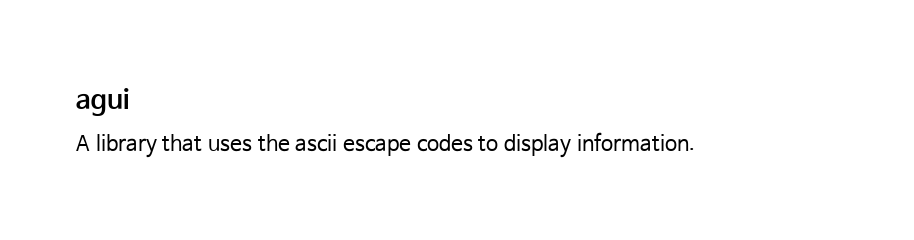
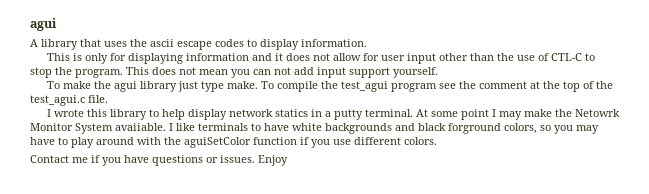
+ This is only for displaying information and it does not allow for user input other than the use of CTL-C to stop the program. This does not mean you can not add input support yourself.
+ To make the agui library just type make. To compile the test_agui program see the comment at the top of the test_agui.c file.
+ I wrote this library to help display network statics in a putty terminal. At some point I may make the Netowrk Monitor System avaiiable. I like terminals to have white backgrounds and black forground colors, so you may have to play around with the aguiSetColor function if you use different colors.
+ Contact me if you have questions or issues. Enjoy

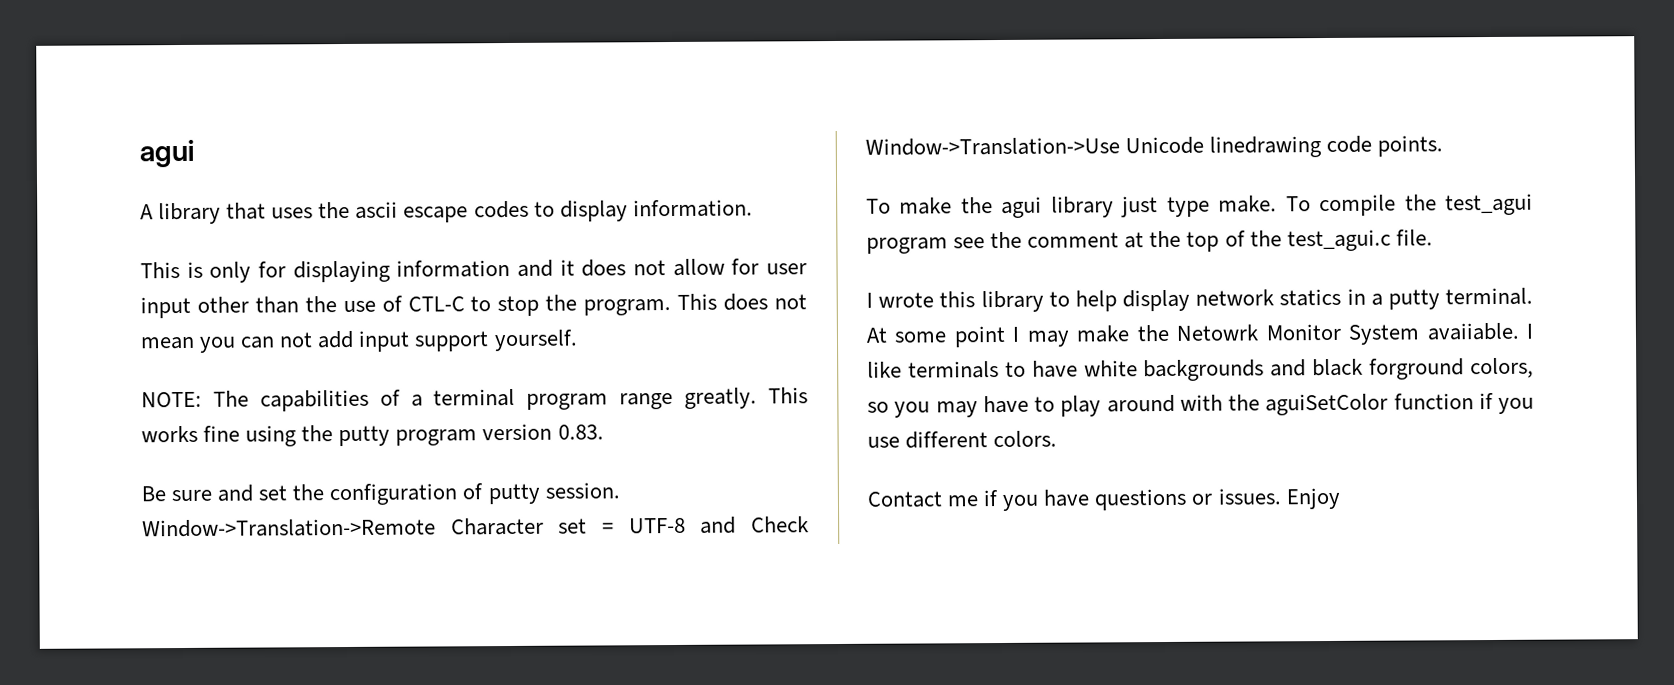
+ NOTE: The capabilities of a terminal program range greatly. This works fine using the putty program version 0.83.
+ Be sure and set the configuration of putty session. Window->Translation->Remote Character set = UTF-8 and Check Window->Translation->Use Unicode linedrawing code points.

